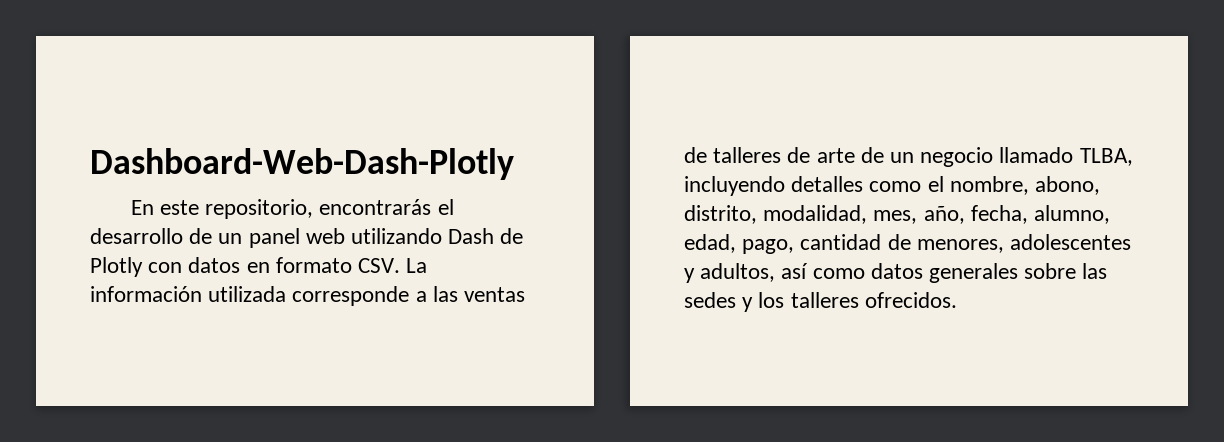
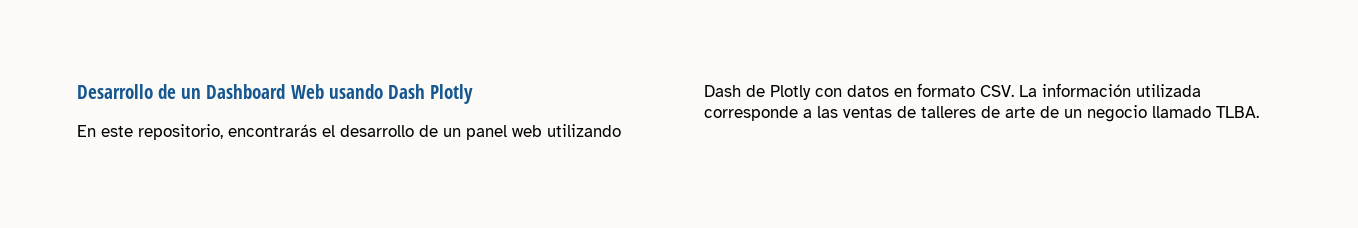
- Dashboard-Web-Dash-Plotly
+ Desarrollo de un Dashboard Web usando Dash Plotly
- En este repositorio, encontrarás el desarrollo de un panel web utilizando Dash de Plotly con datos en formato CSV. La información utilizada corresponde a las ventas de talleres de arte de un negocio llamado TLBA, incluyendo detalles como el nombre, abono, distrito, modalidad, mes, año, fecha, alumno, edad, pago, cantidad de menores, adolescentes y adultos, así como datos generales sobre las sedes y los talleres ofrecidos.
+ En este repositorio, encontrarás el desarrollo de un panel web utilizando Dash de Plotly con datos en formato CSV. La información utilizada corresponde a las ventas de talleres de arte de un negocio llamado TLBA.

